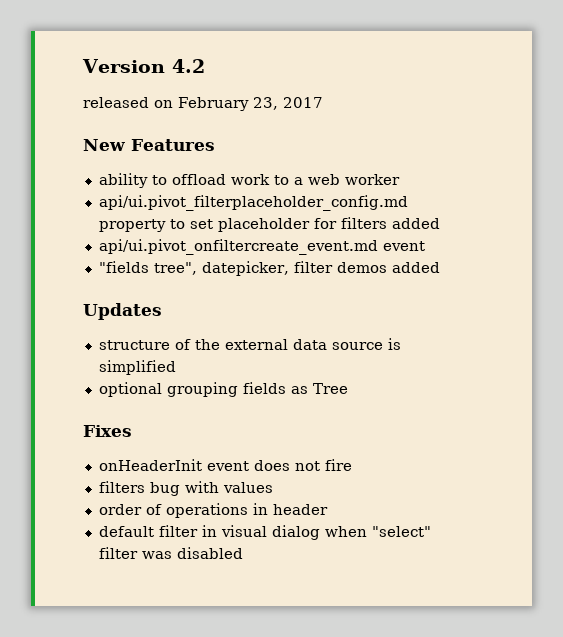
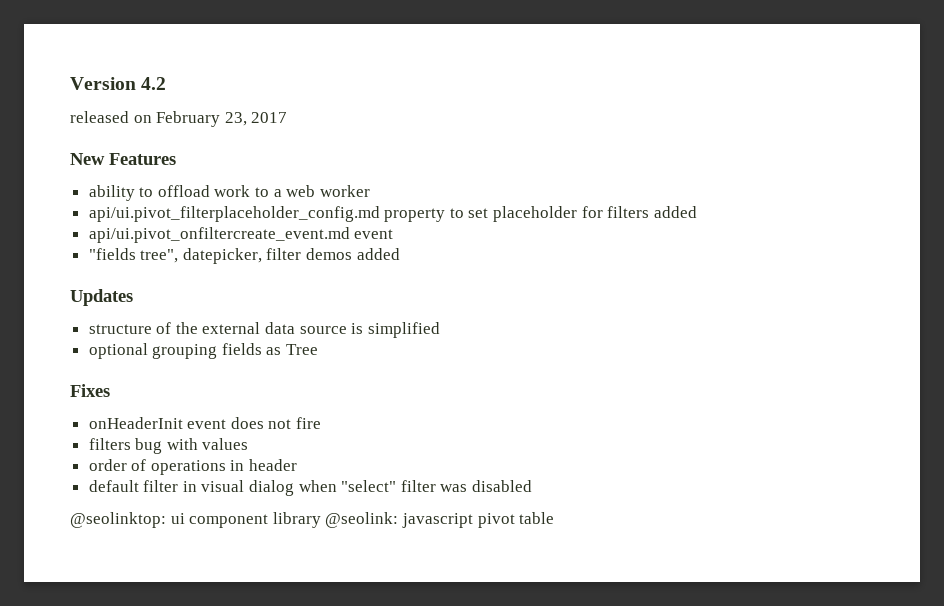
+ @seolinktop: ui component library @seolink: javascript pivot table

